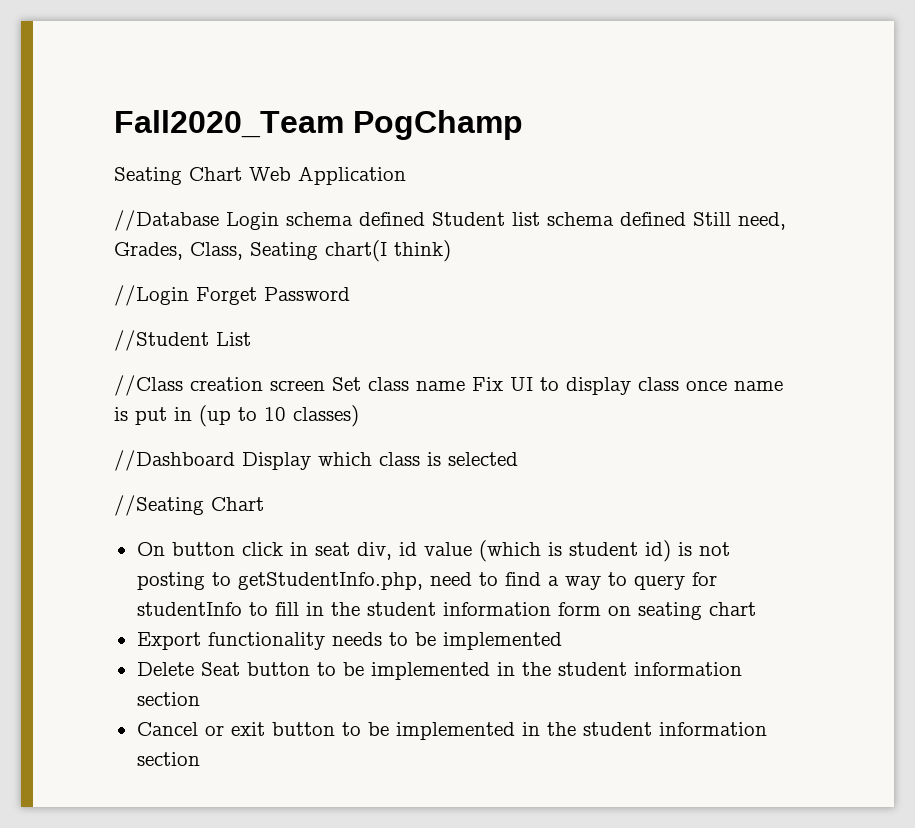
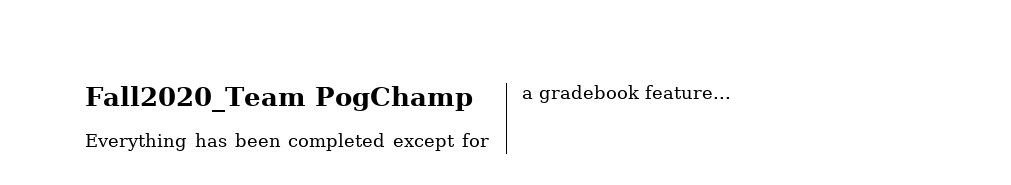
- Seating Chart Web Application
- //Database Login schema defined Student list schema defined Still need, Grades, Class, Seating chart(I think)
- //Login Forget Password
- //Student List
- //Class creation screen Set class name Fix UI to display class once name is put in (up to 10 classes)
- //Dashboard Display which class is selected
- //Seating Chart
- On button click in seat div, id value (which is student id) is not posting to getStudentInfo.php, need to find a way to query for studentInfo to fill in the student information form on seating chart
- Export functionality needs to be implemented
- Delete Seat button to be implemented in the student information section
- Cancel or exit button to be implemented in the student information section
+ Everything has been completed except for a gradebook feature...

